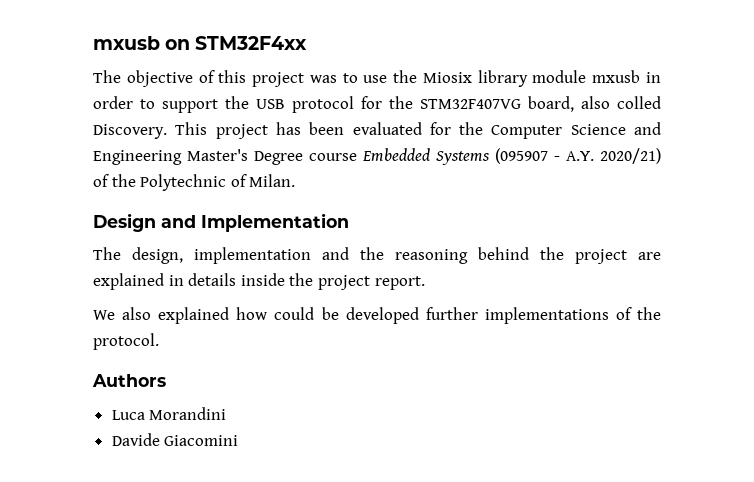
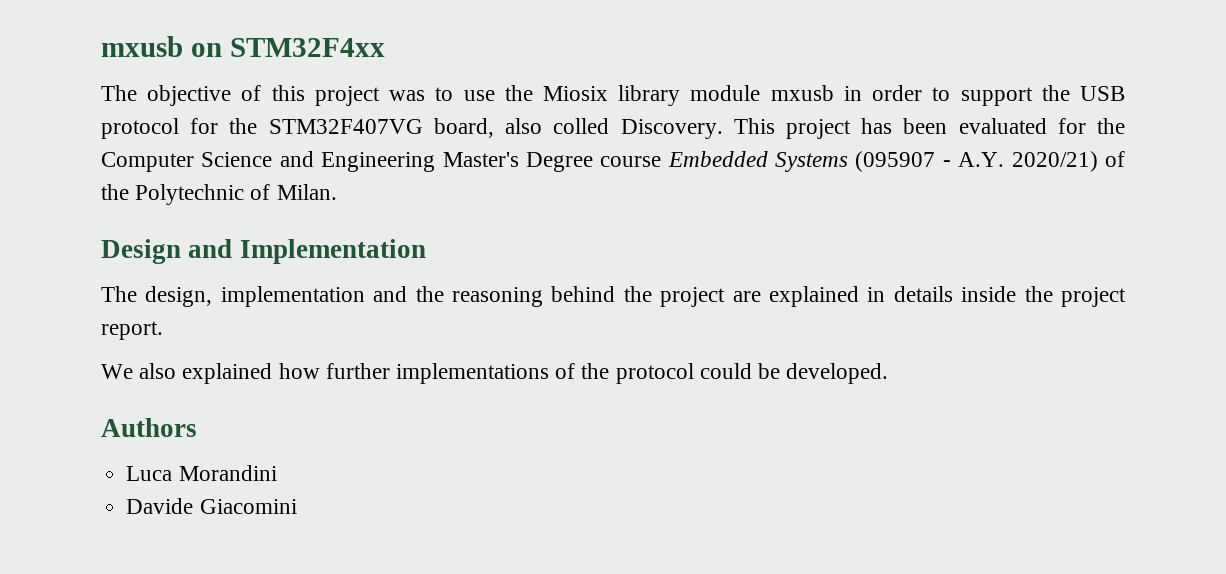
- We also explained how could be developed further implementations of the protocol.
+ We also explained how further implementations of the protocol could be developed.

